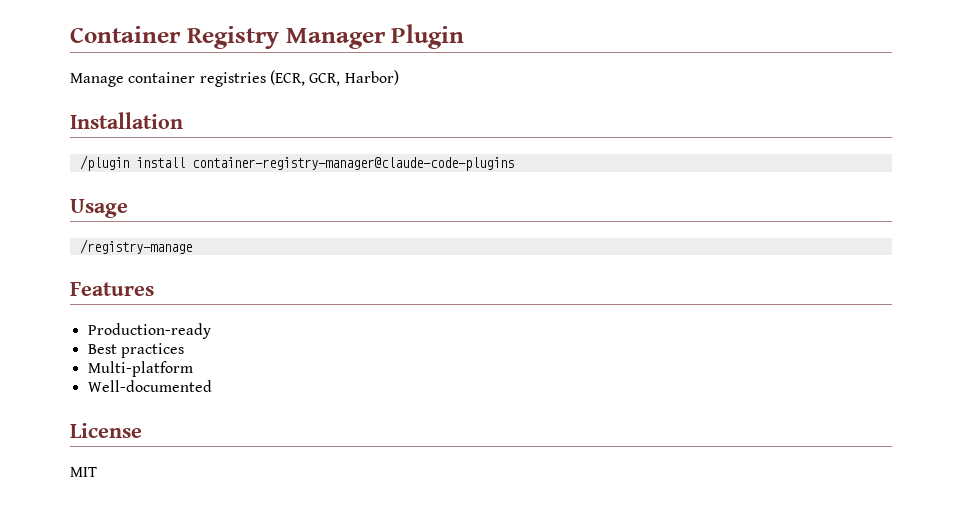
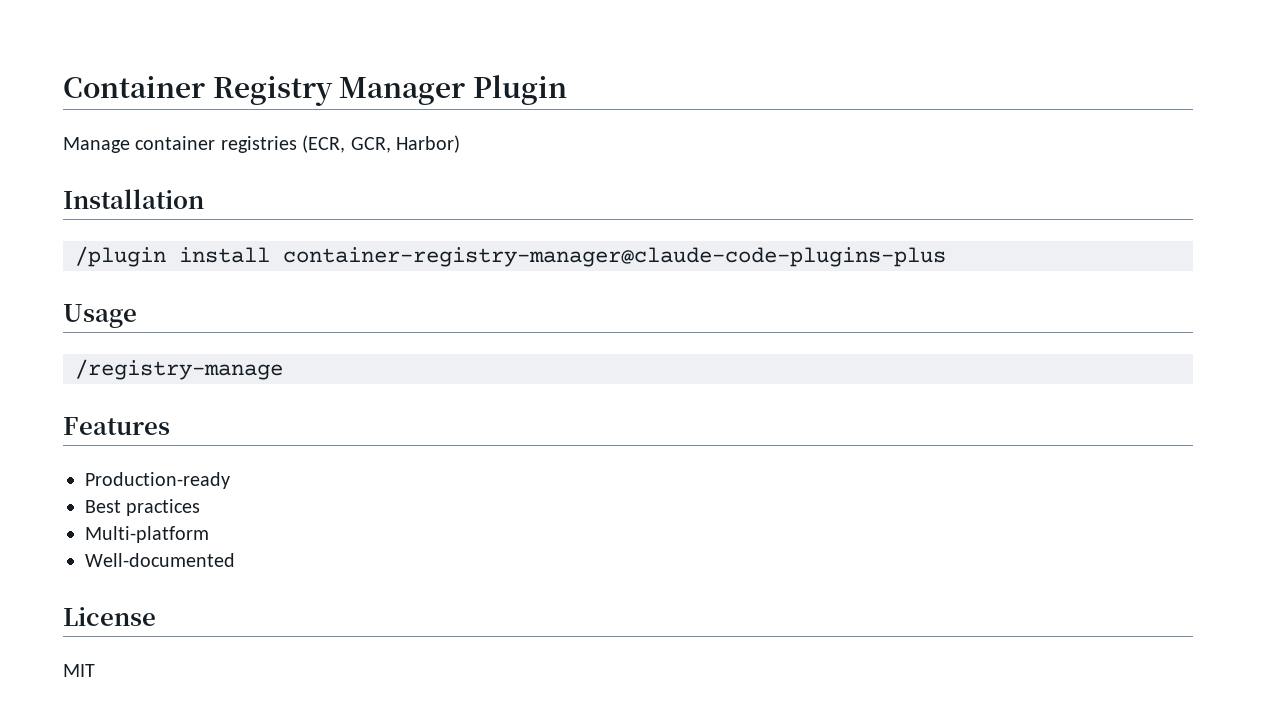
- /plugin install container-registry-manager@claude-code-plugins
+ /plugin install container-registry-manager@claude-code-plugins-plus

